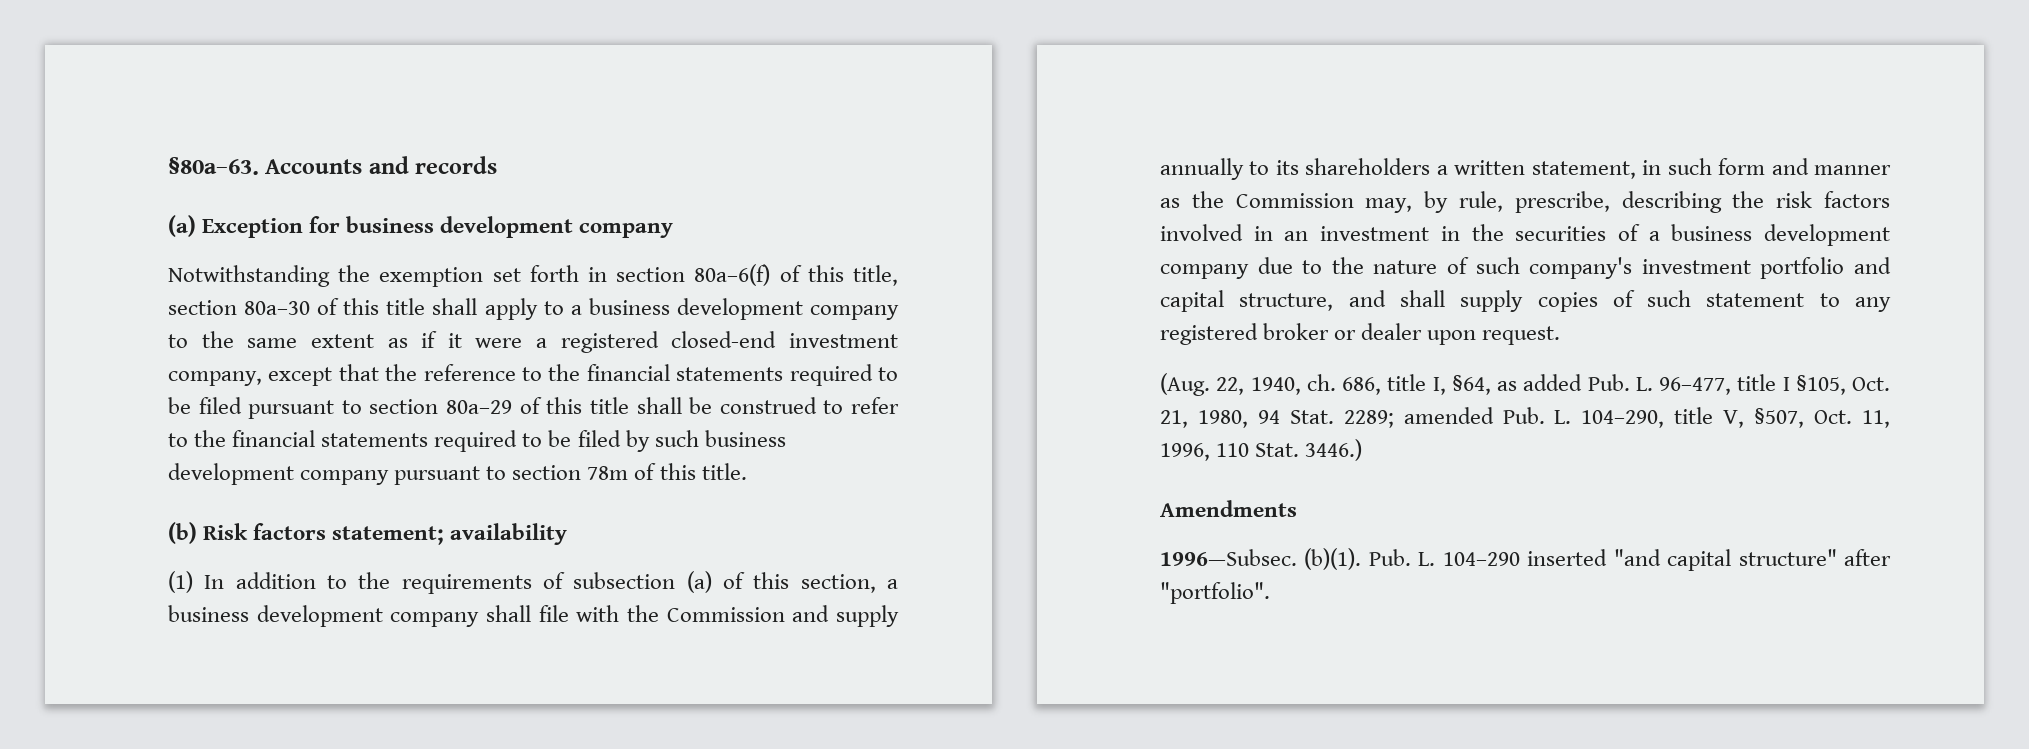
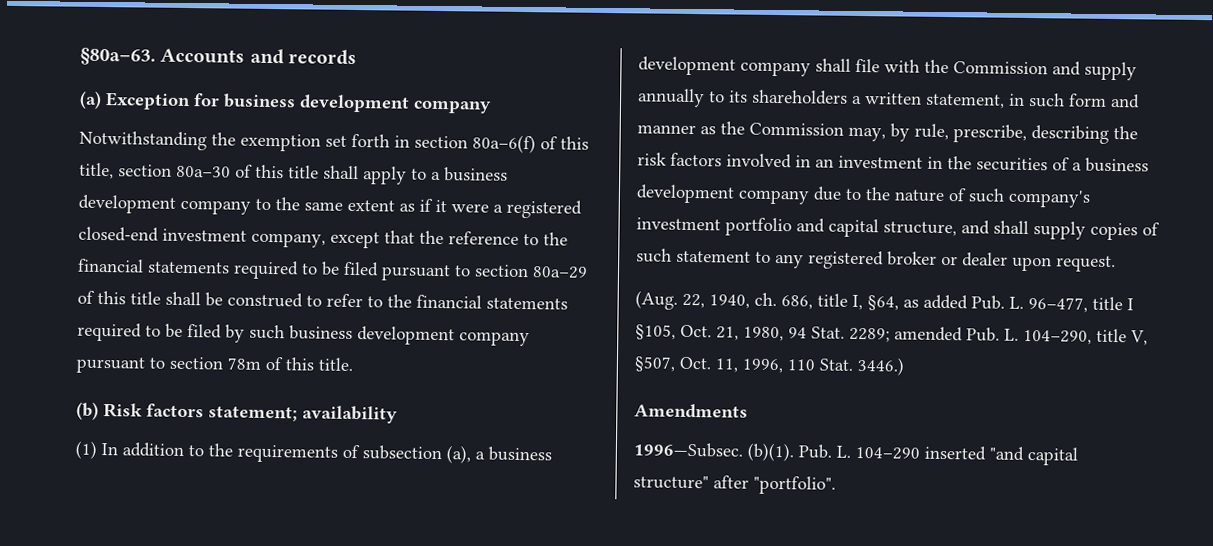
- (1) In addition to the requirements of subsection (a) of this section, a business development company shall file with the Commission and supply annually to its shareholders a written statement, in such form and manner as the Commission may, by rule, prescribe, describing the risk factors involved in an investment in the securities of a business development company due to the nature of such company's investment portfolio and capital structure, and shall supply copies of such statement to any registered broker or dealer upon request.
+ (1) In addition to the requirements of subsection (a), a business development company shall file with the Commission and supply annually to its shareholders a written statement, in such form and manner as the Commission may, by rule, prescribe, describing the risk factors involved in an investment in the securities of a business development company due to the nature of such company's investment portfolio and capital structure, and shall supply copies of such statement to any registered broker or dealer upon request.

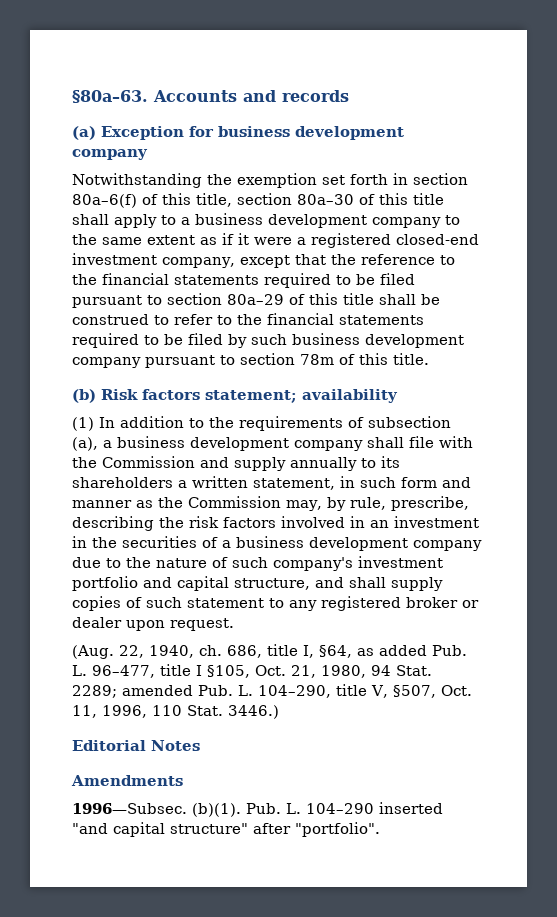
+ Editorial Notes

